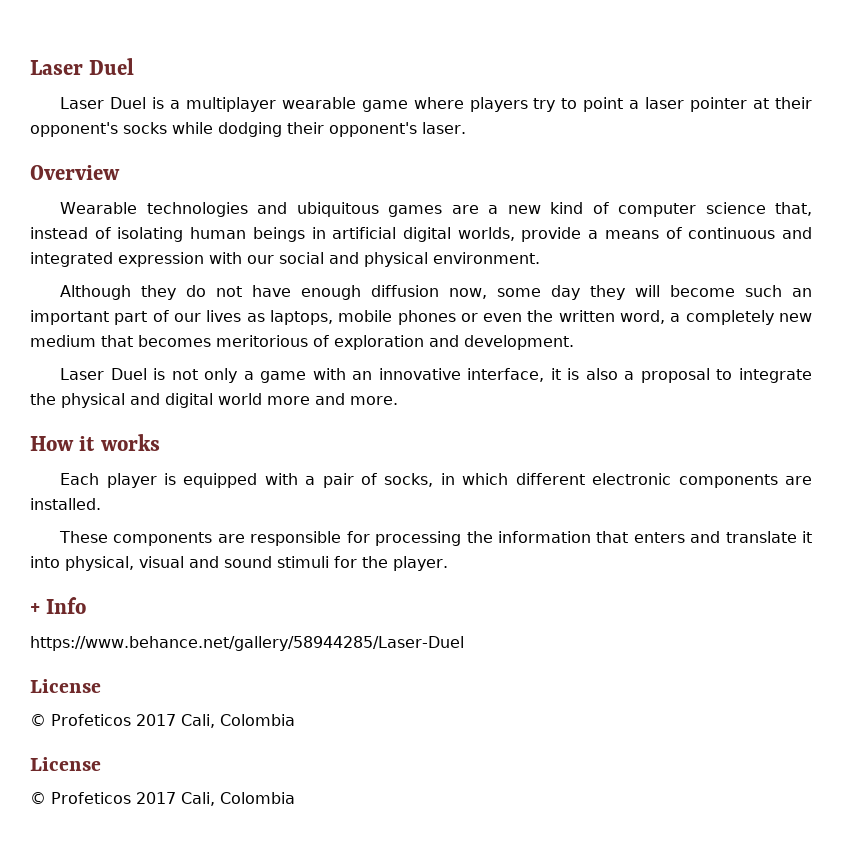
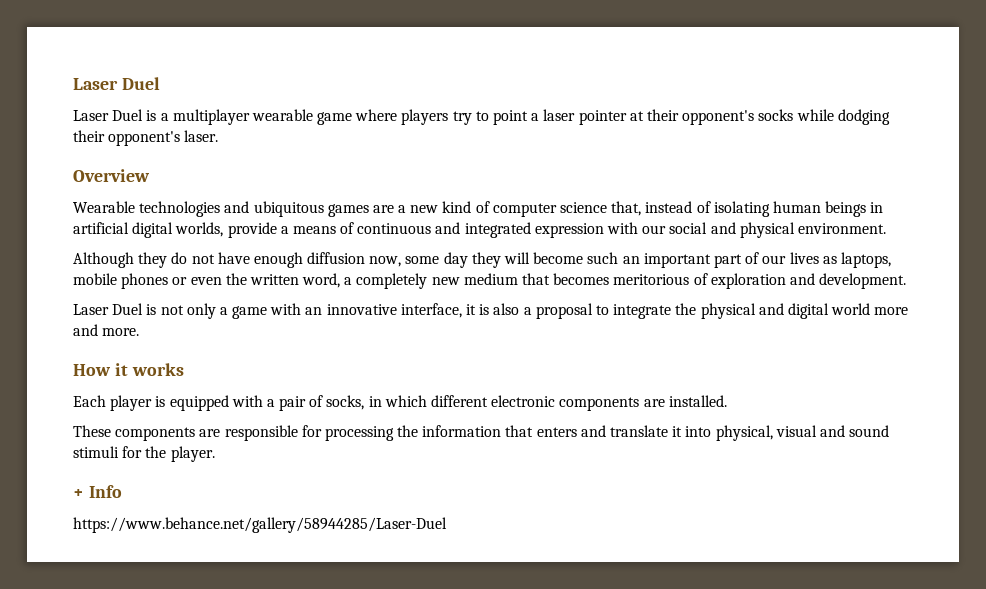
  https://www.behance.net/gallery/58944285/Laser-Duel
- License
- © Profeticos 2017 Cali, Colombia
- License
- © Profeticos 2017 Cali, Colombia

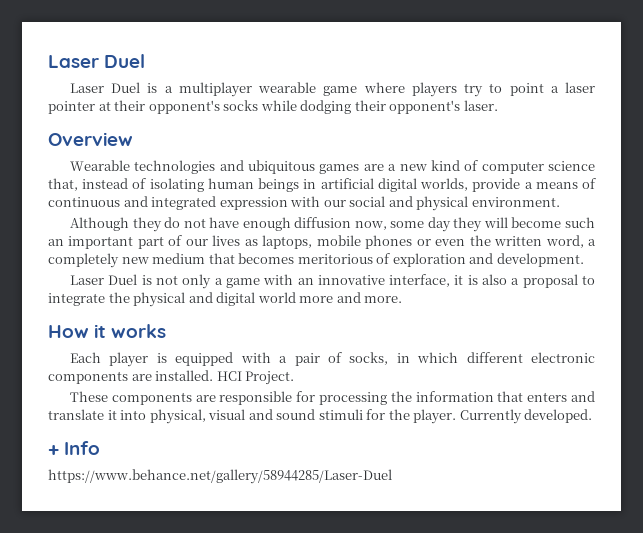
+ HCI Project.
+ Currently developed.

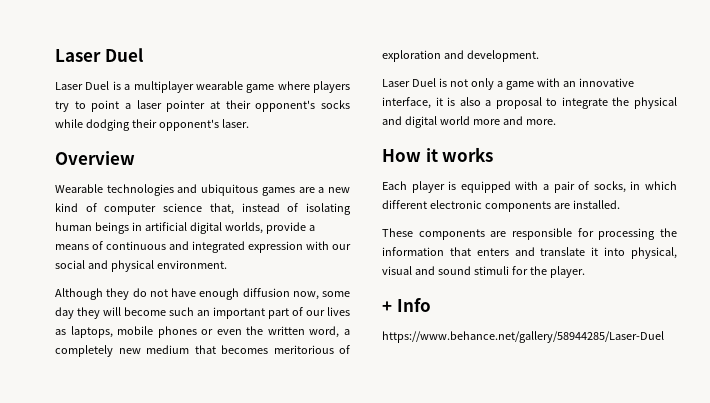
- HCI Project.
- Currently developed.

